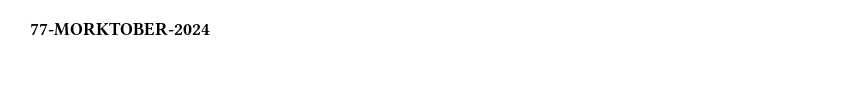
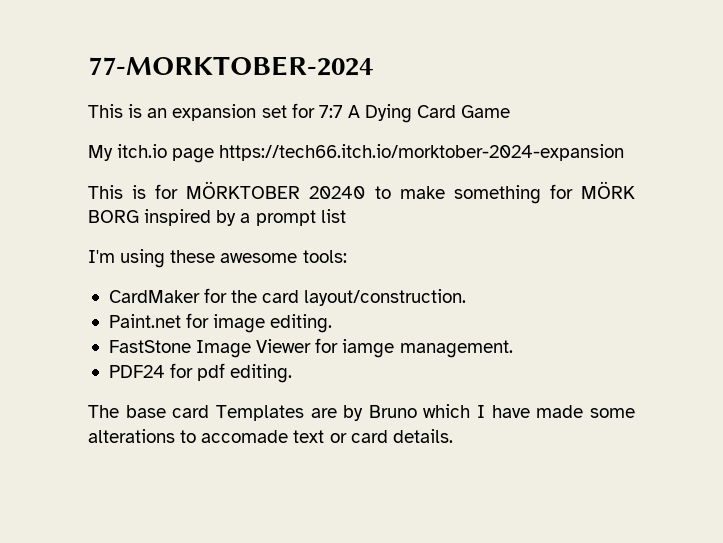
+ This is an expansion set for 7:7 A Dying Card Game
+ My itch.io page https://tech66.itch.io/morktober-2024-expansion
+ This is for MÖRKTOBER 20240 to make something for MÖRK BORG inspired by a prompt list
+ I'm using these awesome tools:
+ CardMaker for the card layout/construction.
+ Paint.net for image editing.
+ FastStone Image Viewer for iamge management.
+ PDF24 for pdf editing.
+ The base card Templates are by Bruno which I have made some alterations to accomade text or card details.

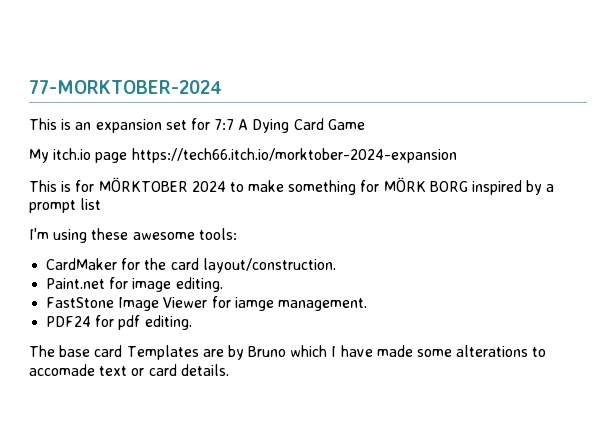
- This is for MÖRKTOBER 20240 to make something for MÖRK BORG inspired by a prompt list
+ This is for MÖRKTOBER 2024 to make something for MÖRK BORG inspired by a prompt list

